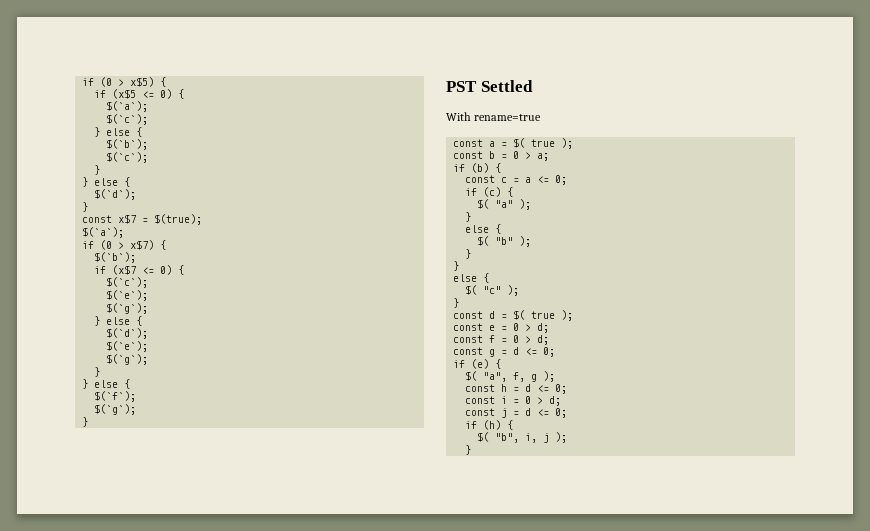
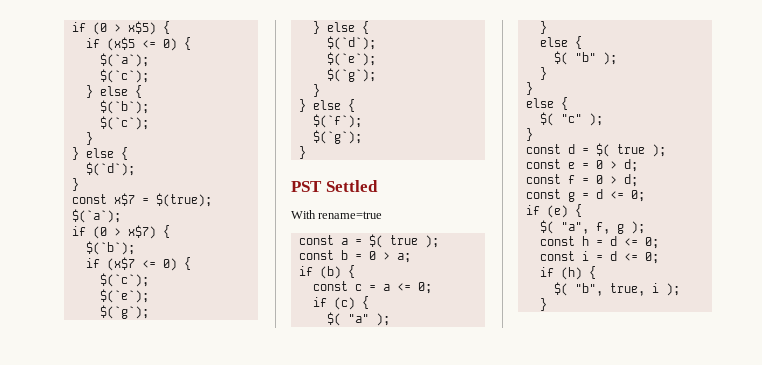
- const i = 0 > d;
- const j = d <= 0;
+ const i = d <= 0;
- $( "b", i, j );
+ $( "b", true, i );

